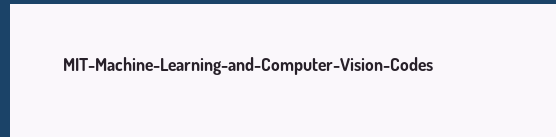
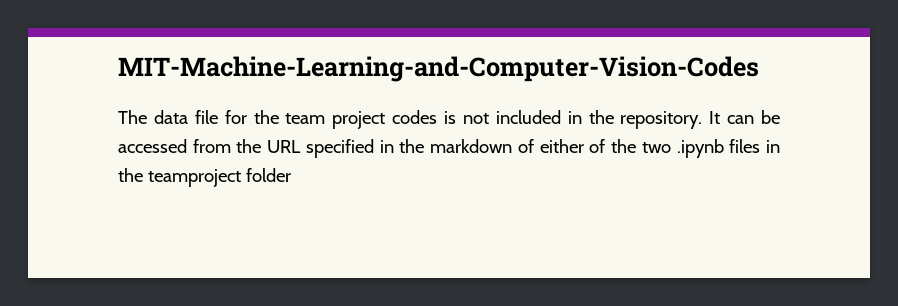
+ The data file for the team project codes is not included in the repository. It can be accessed from the URL specified in the markdown of either of the two .ipynb files in the teamproject folder

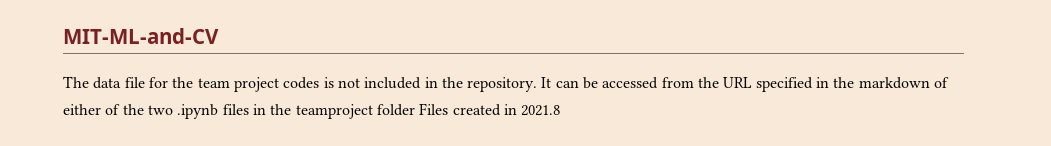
- MIT-Machine-Learning-and-Computer-Vision-Codes
+ MIT-ML-and-CV
- It can be accessed from the URL specified in the markdown of either of the two .ipynb files in the teamproject folder
+ It can be accessed from the URL specified in the markdown of either of the two .ipynb files in the teamproject folder Files created in 2021.8

